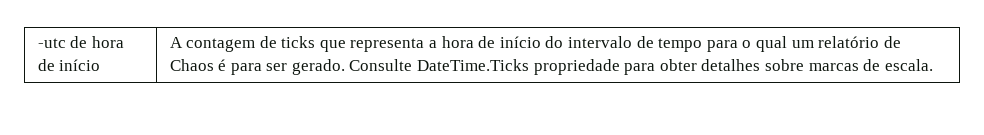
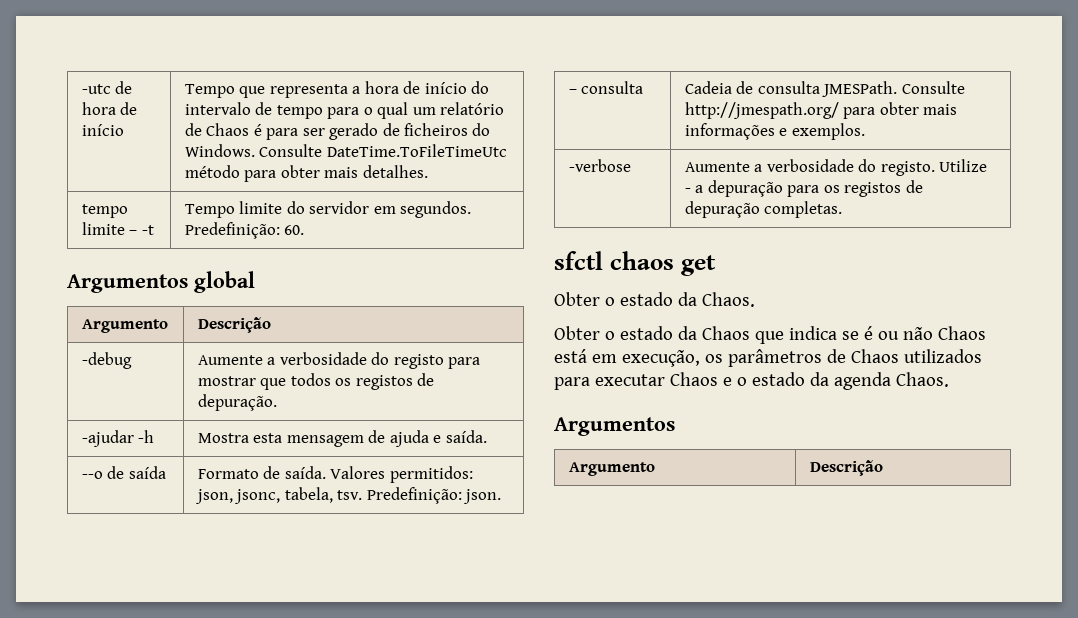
- -utc de hora de início | A contagem de ticks que representa a hora de início do intervalo de tempo para o qual um relatório de Chaos é para ser gerado. Consulte DateTime.Ticks propriedade para obter detalhes sobre marcas de escala.
+ -utc de hora de início | Tempo que representa a hora de início do intervalo de tempo para o qual um relatório de Chaos é para ser gerado de ficheiros do Windows. Consulte DateTime.ToFileTimeUtc método para obter mais detalhes.
+ tempo limite – -t | Tempo limite do servidor em segundos. Predefinição: 60.
+ Argumentos global
+ Argumento | Descrição
+ -debug | Aumente a verbosidade do registo para mostrar que todos os registos de depuração.
+ -ajudar -h | Mostra esta mensagem de ajuda e saída.
+ --o de saída | Formato de saída. Valores permitidos: json, jsonc, tabela, tsv. Predefinição: json.
+ – consulta | Cadeia de consulta JMESPath. Consulte http://jmespath.org/ para obter mais informações e exemplos.
+ -verbose | Aumente a verbosidade do registo. Utilize - a depuração para os registos de depuração completas.
+ sfctl chaos get
+ Obter o estado da Chaos.
+ Obter o estado da Chaos que indica se é ou não Chaos está em execução, os parâmetros de Chaos utilizados para executar Chaos e o estado da agenda Chaos.
+ Argumentos
+ Argumento | Descrição

